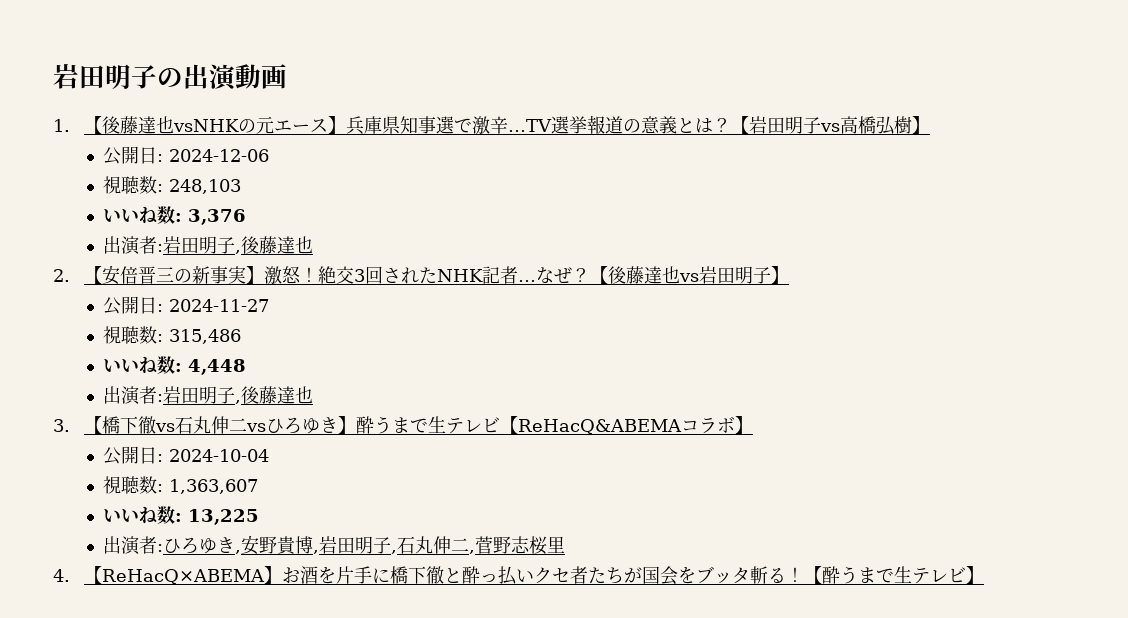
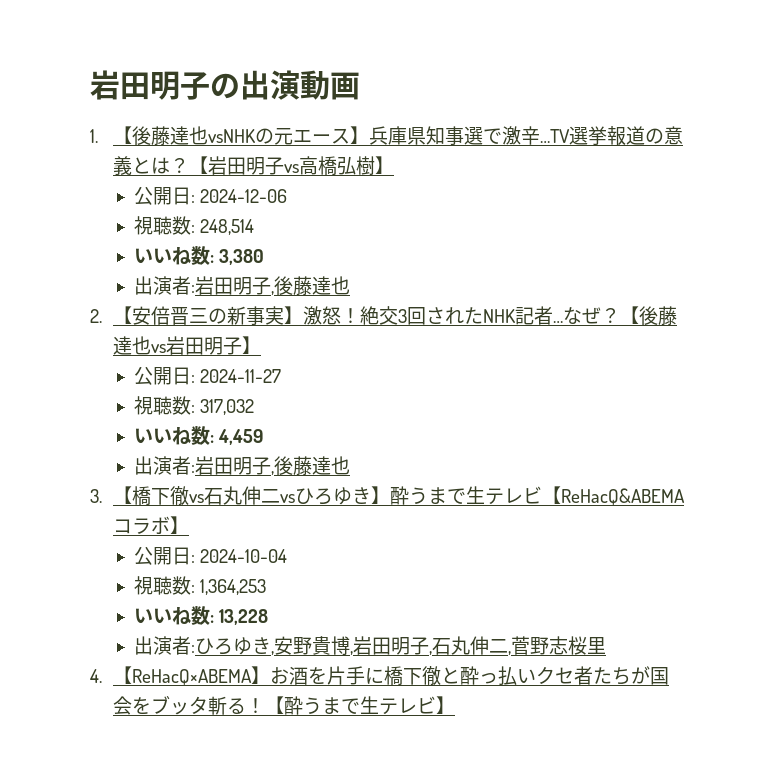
- 視聴数: 248,103
- いいね数: 3,376
+ 視聴数: 248,514
+ いいね数: 3,380
- 視聴数: 315,486
- いいね数: 4,448
+ 視聴数: 317,032
+ いいね数: 4,459
- 視聴数: 1,363,607
- いいね数: 13,225
+ 視聴数: 1,364,253
+ いいね数: 13,228

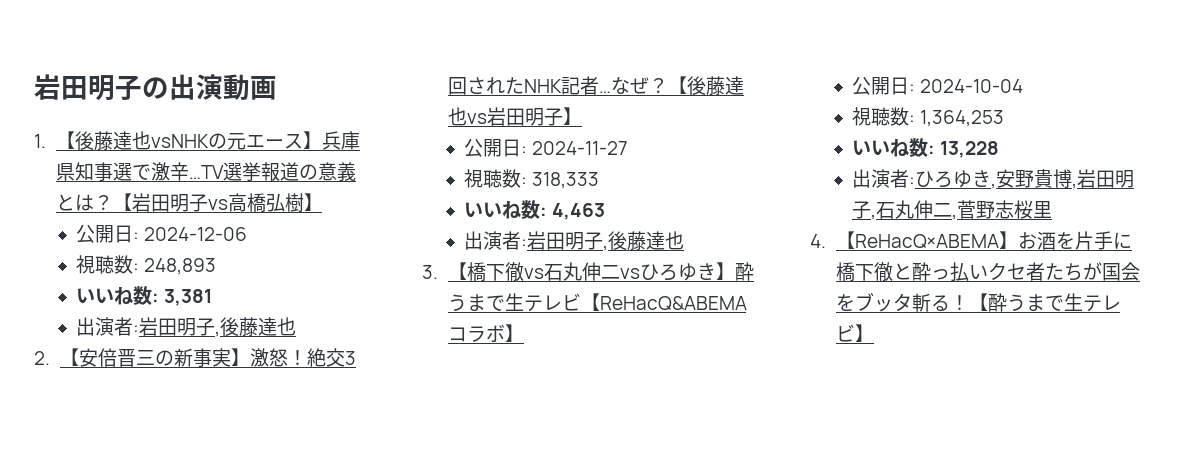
- 視聴数: 248,514
- いいね数: 3,380
+ 視聴数: 248,893
+ いいね数: 3,381
- 視聴数: 317,032
- いいね数: 4,459
+ 視聴数: 318,333
+ いいね数: 4,463

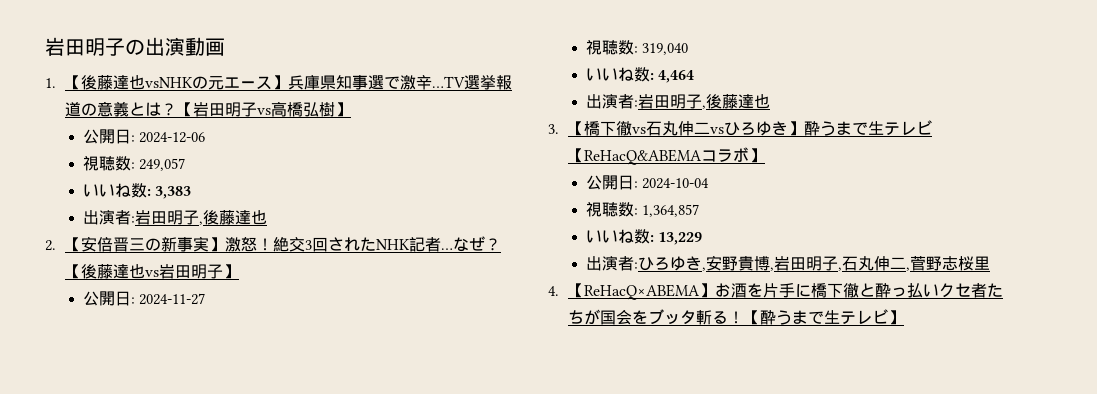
- 視聴数: 248,893
- いいね数: 3,381
+ 視聴数: 249,057
+ いいね数: 3,383
- 視聴数: 318,333
- いいね数: 4,463
+ 視聴数: 319,040
+ いいね数: 4,464
- 視聴数: 1,364,253
- いいね数: 13,228
+ 視聴数: 1,364,857
+ いいね数: 13,229

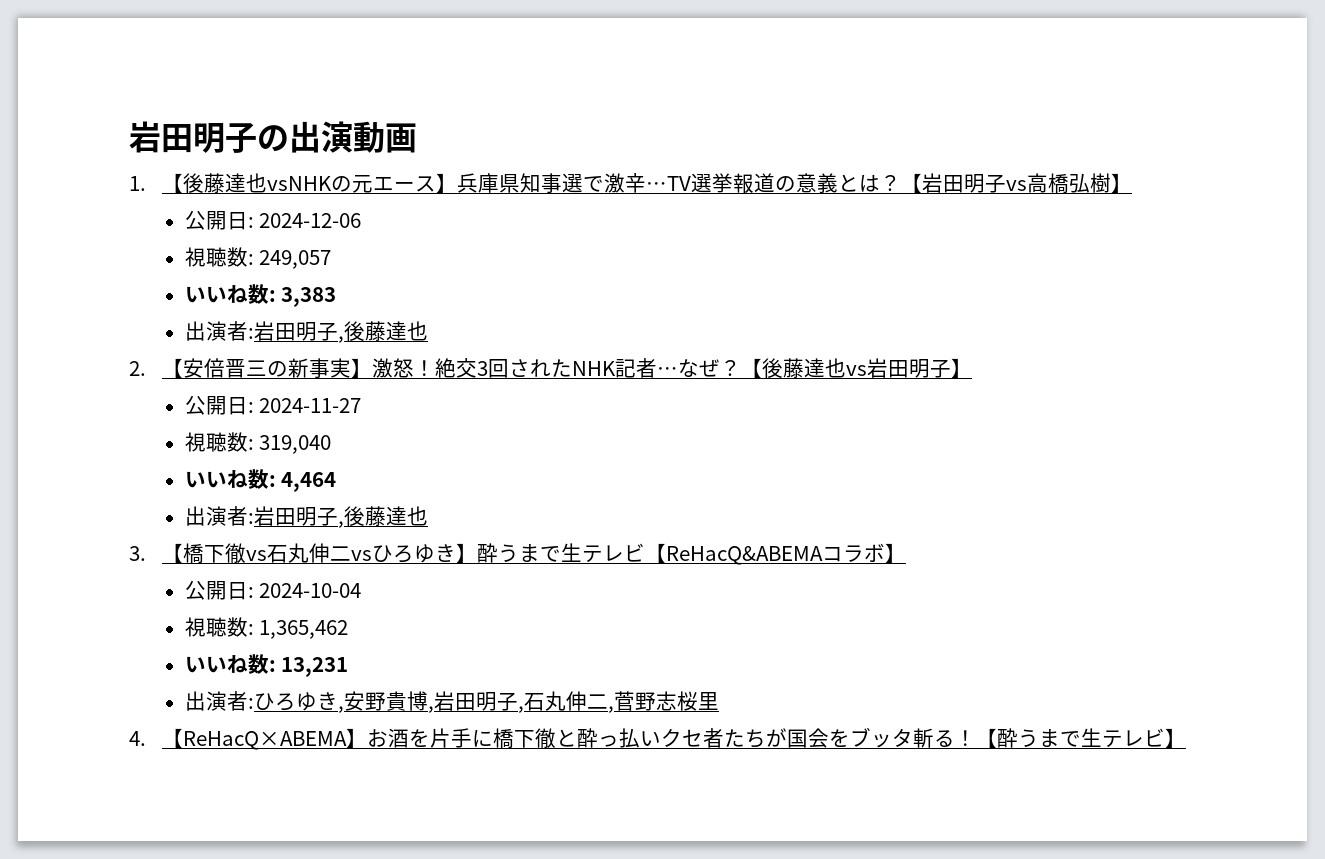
- 視聴数: 1,364,857
- いいね数: 13,229
+ 視聴数: 1,365,462
+ いいね数: 13,231

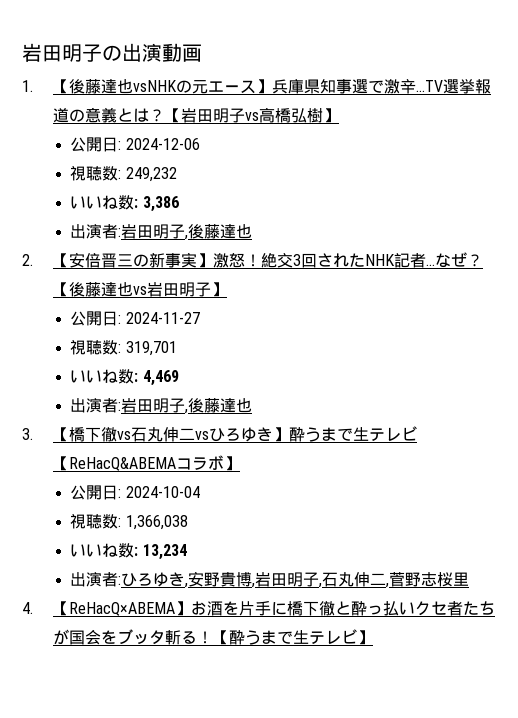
- 視聴数: 249,057
- いいね数: 3,383
+ 視聴数: 249,232
+ いいね数: 3,386
- 視聴数: 319,040
- いいね数: 4,464
+ 視聴数: 319,701
+ いいね数: 4,469
- 視聴数: 1,365,462
- いいね数: 13,231
+ 視聴数: 1,366,038
+ いいね数: 13,234

